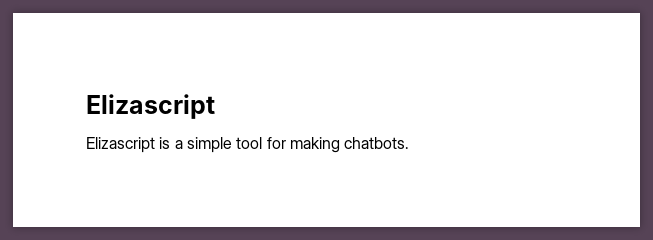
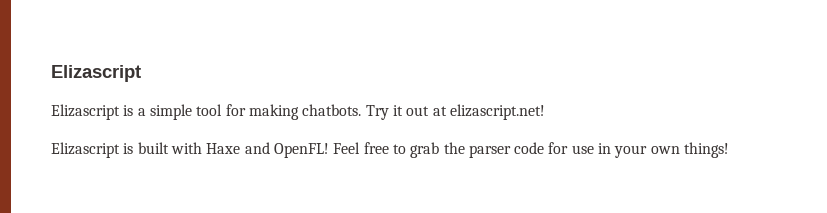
+ Try it out at elizascript.net!
+ Elizascript is built with Haxe and OpenFL! Feel free to grab the parser code for use in your own things!

